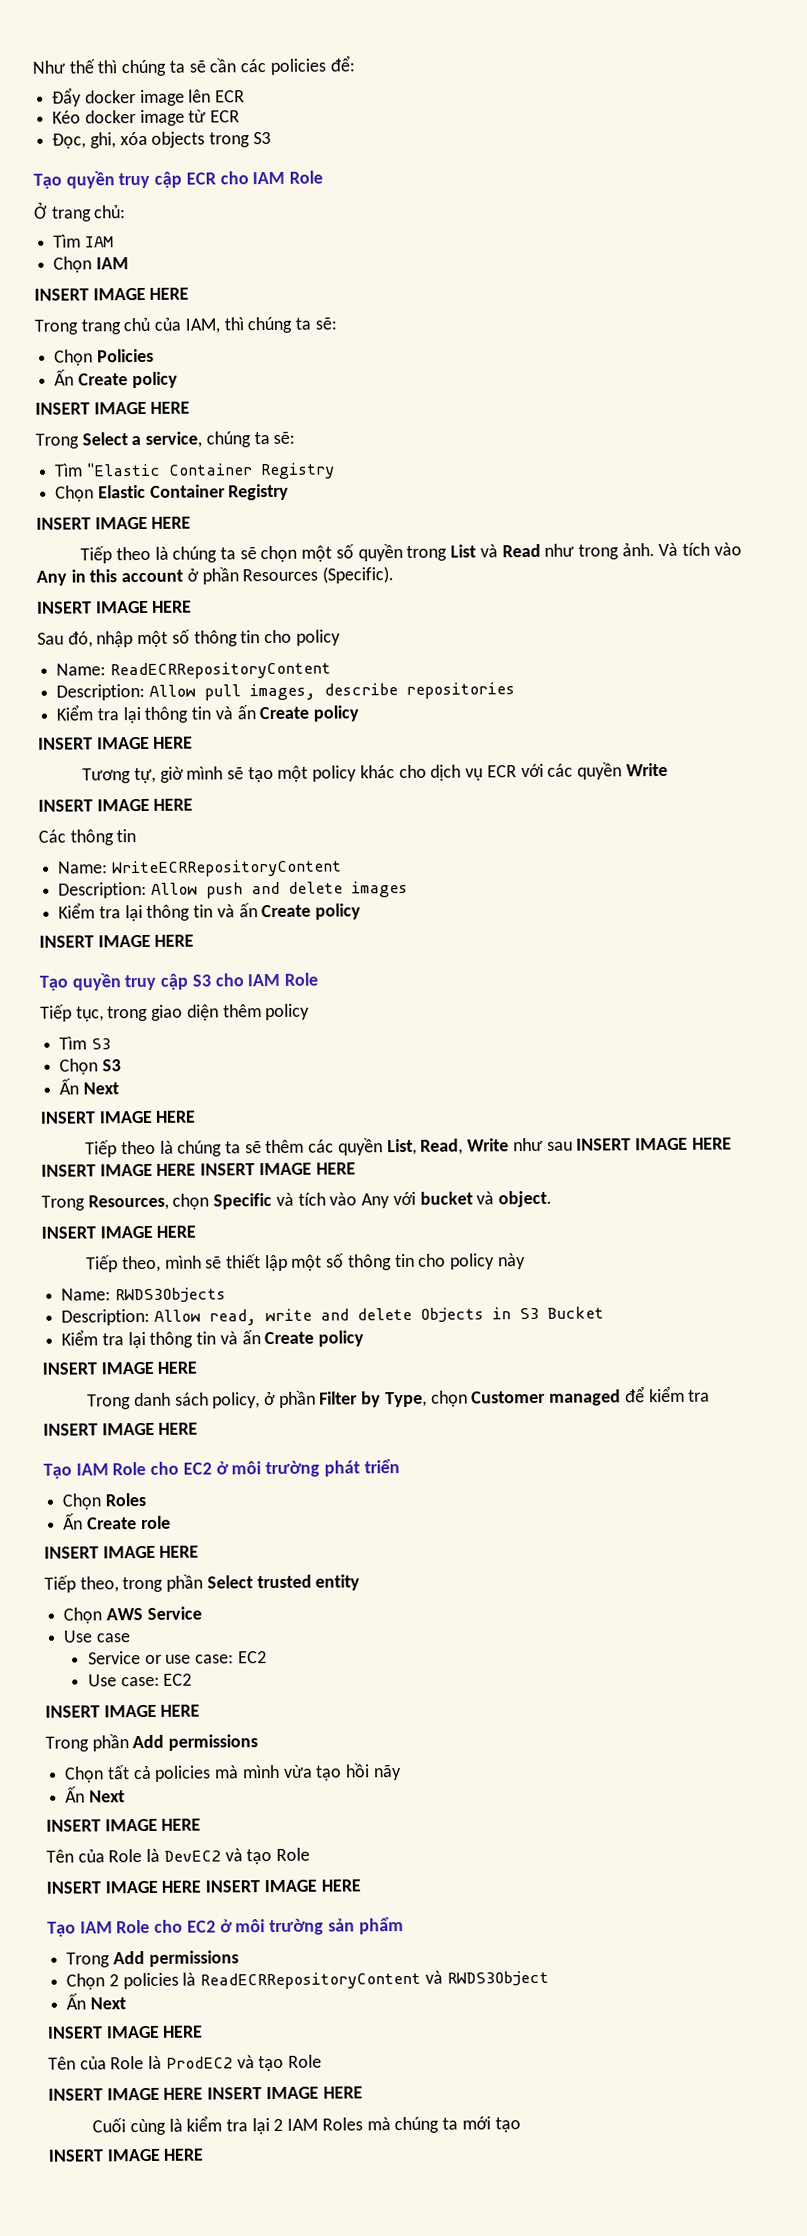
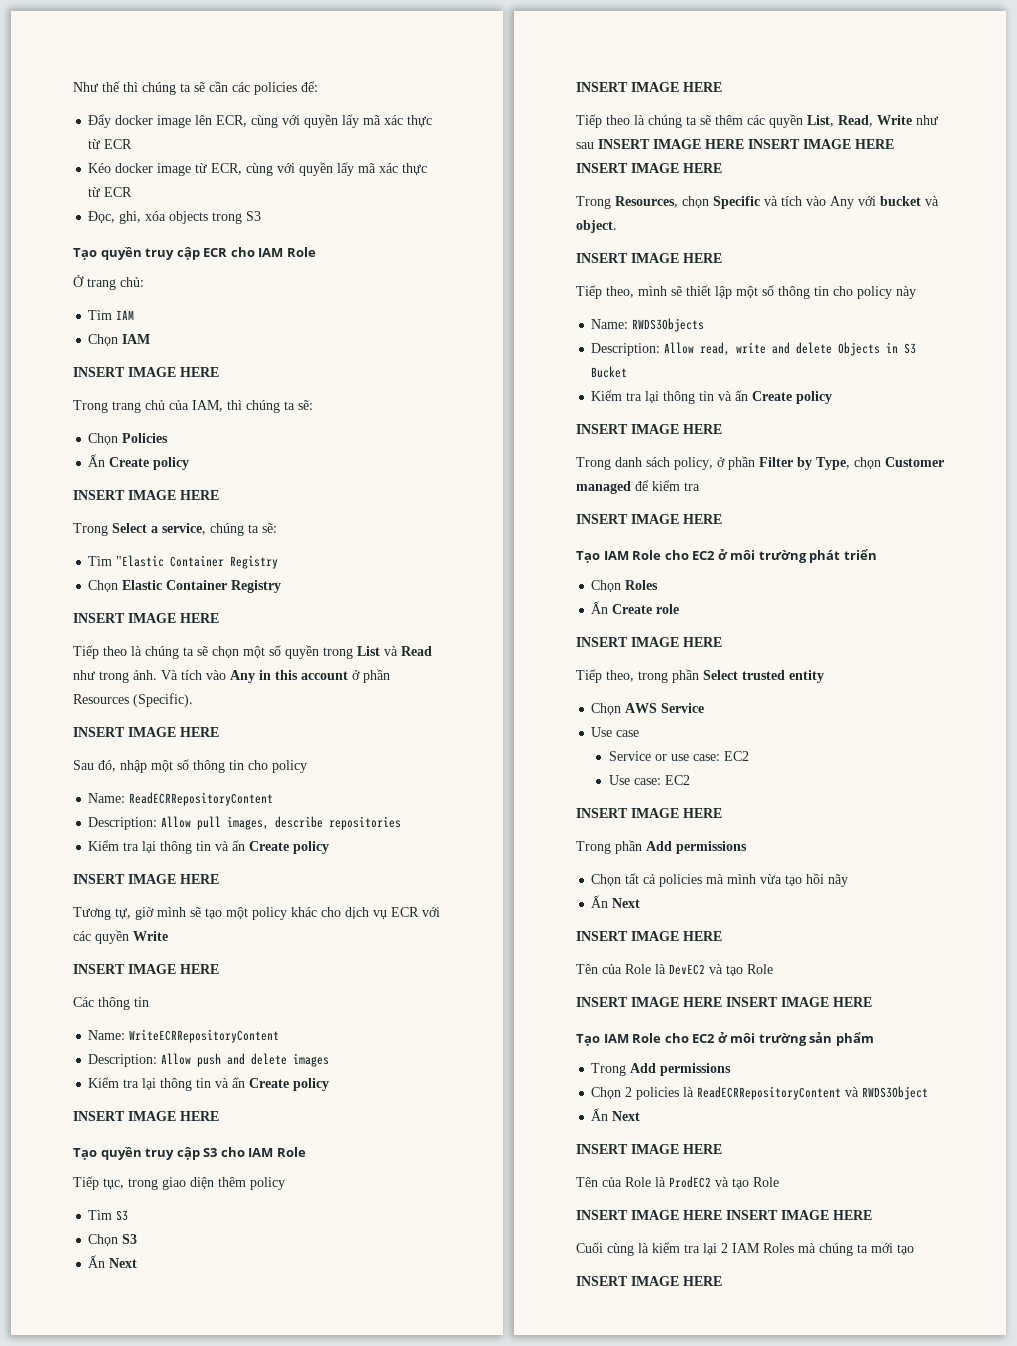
- Đẩy docker image lên ECR
+ Đẩy docker image lên ECR, cùng với quyền lấy mã xác thực từ ECR
- Kéo docker image từ ECR
+ Kéo docker image từ ECR, cùng với quyền lấy mã xác thực từ ECR

